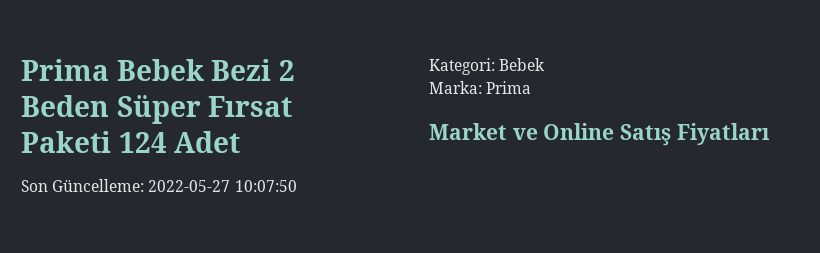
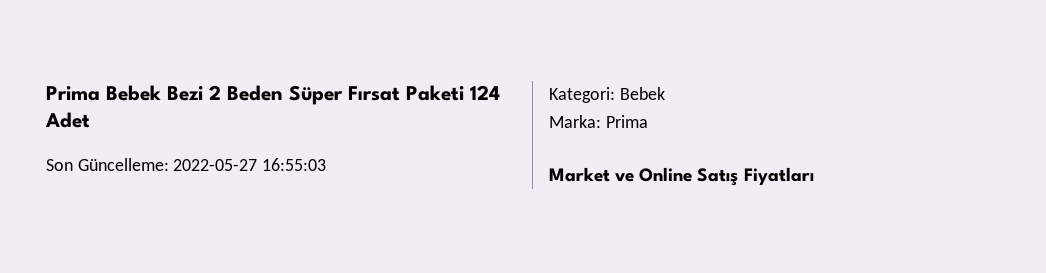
- Son Güncelleme: 2022-05-27 10:07:50
+ Son Güncelleme: 2022-05-27 16:55:03

